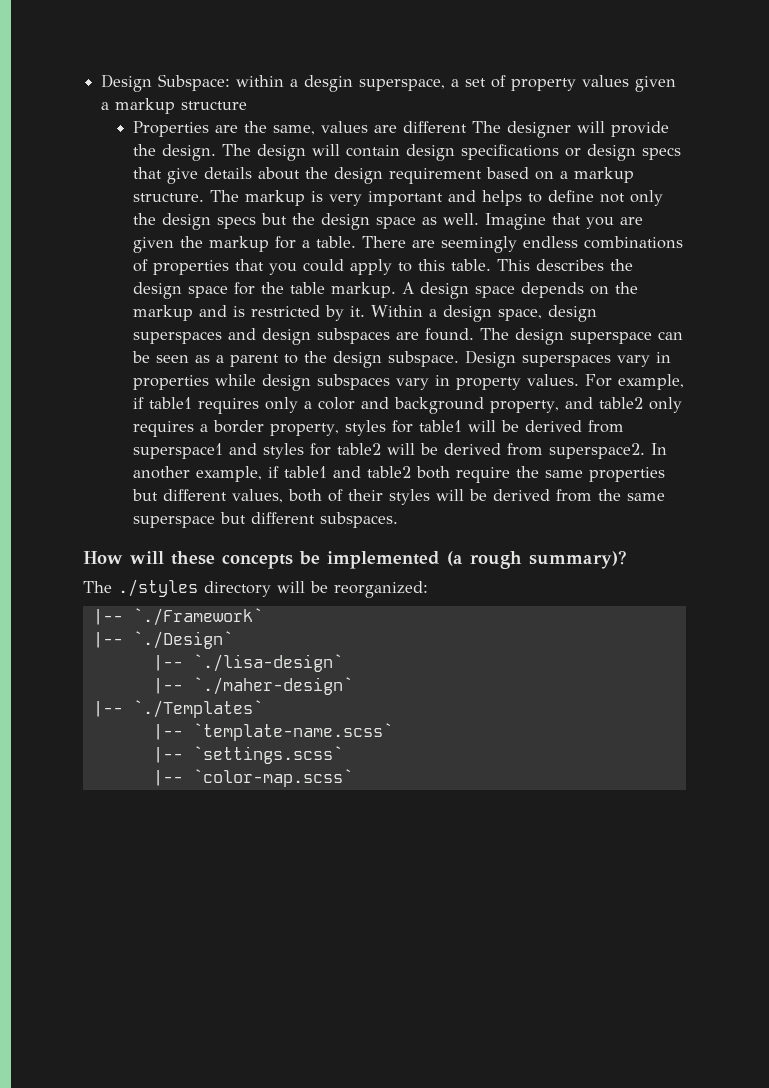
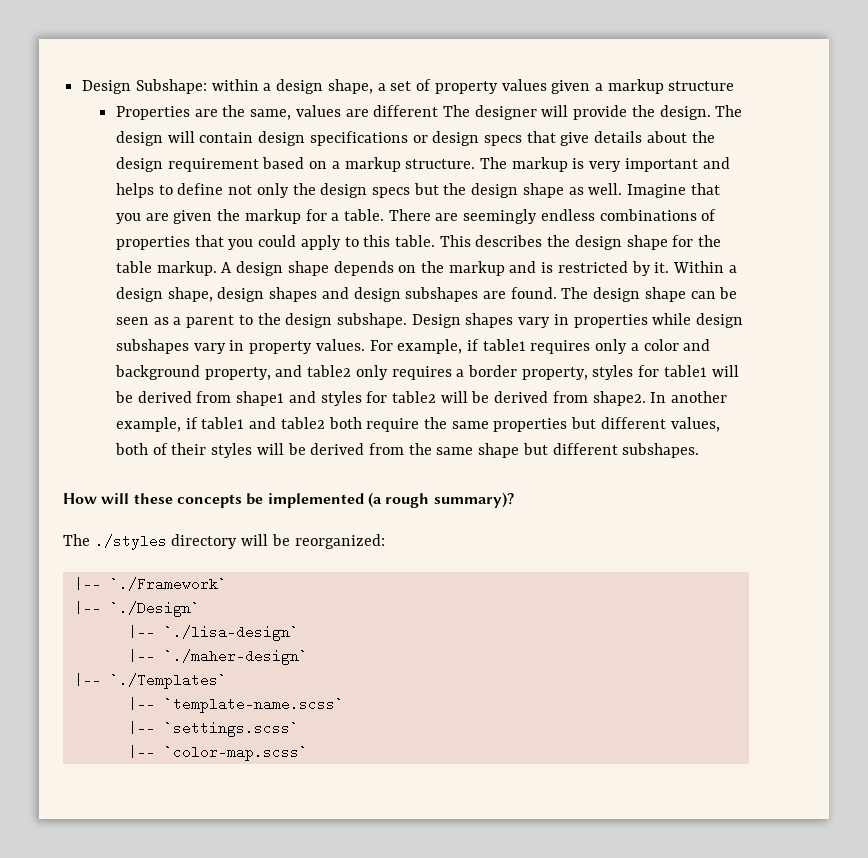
- Design Subspace: within a desgin superspace, a set of property values given a markup structure
+ Design Subshape: within a design shape, a set of property values given a markup structure
- The markup is very important and helps to define not only the design specs but the design space as well.
+ The markup is very important and helps to define not only the design specs but the design shape as well.
- This describes the design space for the table markup.
+ This describes the design shape for the table markup.
- A design space depends on the markup and is restricted by it.
+ A design shape depends on the markup and is restricted by it.
- Within a design space, design superspaces and design subspaces are found.
+ Within a design shape, design shapes and design subshapes are found.
- The design superspace can be seen as a parent to the design subspace. Design superspaces vary in properties while design subspaces vary in property values.
+ The design shape can be seen as a parent to the design subshape. Design shapes vary in properties while design subshapes vary in property values.
- For example, if table1 requires only a color and background property, and table2 only requires a border property, styles for table1 will be derived from superspace1 and styles for table2 will be derived from superspace2.
+ For example, if table1 requires only a color and background property, and table2 only requires a border property, styles for table1 will be derived from shape1 and styles for table2 will be derived from shape2.
- In another example, if table1 and table2 both require the same properties but different values, both of their styles will be derived from the same superspace but different subspaces.
+ In another example, if table1 and table2 both require the same properties but different values, both of their styles will be derived from the same shape but different subshapes.

